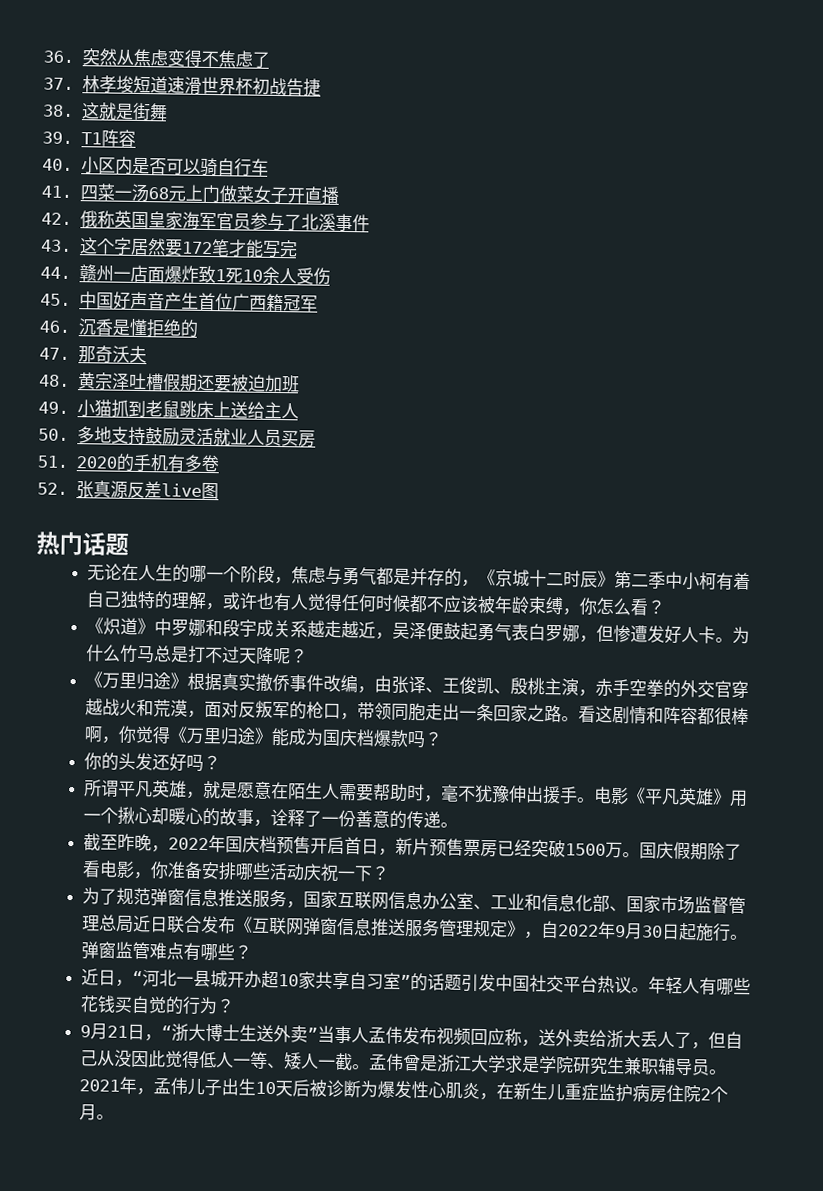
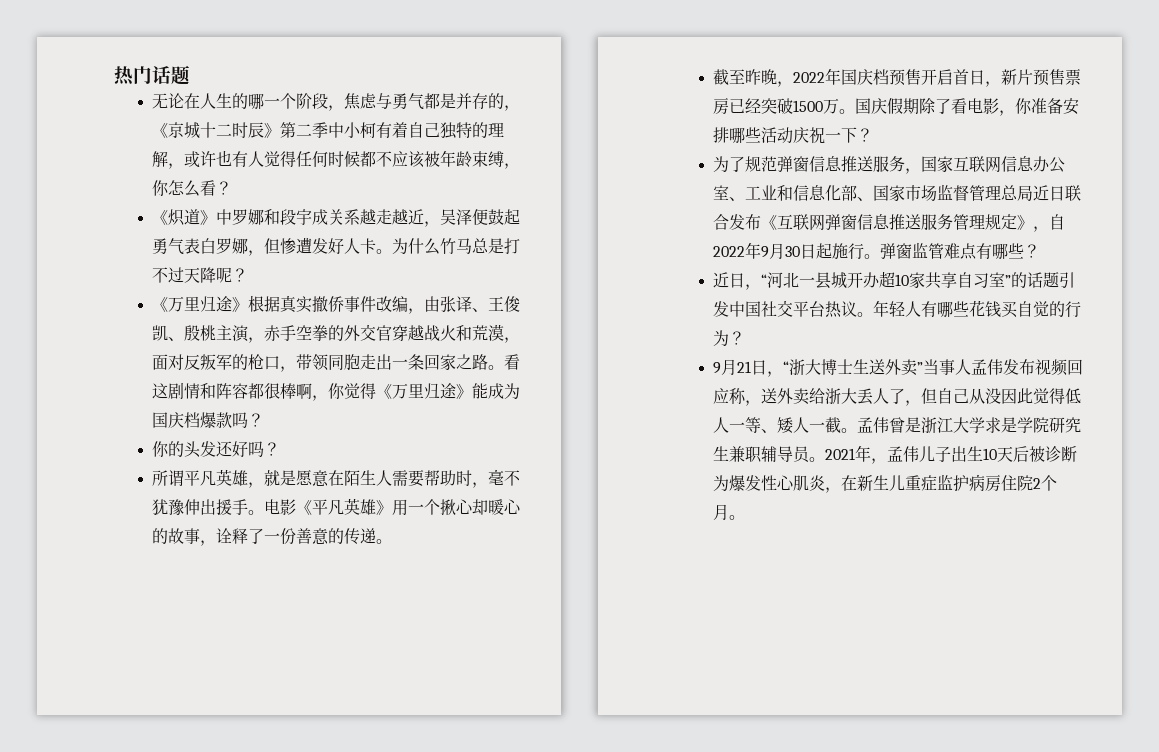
- 36.突然从焦虑变得不焦虑了
- 37.林孝埈短道速滑世界杯初战告捷
- 38.这就是街舞
- 39. T1阵容
- 40.小区内是否可以骑自行车
- 41.四菜一汤68元上门做菜女子开直播
- 42.俄称英国皇家海军官员参与了北溪事件
- 43.这个字居然要172笔才能写完
- 44.赣州一店面爆炸致1死10余人受伤
- 45.中国好声音产生首位广西籍冠军
- 46.沉香是懂拒绝的
- 47.那奇沃夫
- 48.黄宗泽吐槽假期还要被迫加班
- 49.小猫抓到老鼠跳床上送给主人
- 50.多地支持鼓励灵活就业人员买房
- 51. 2020的手机有多卷
- 52.张真源反差live图

